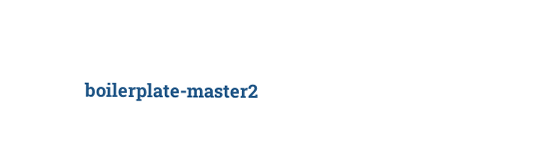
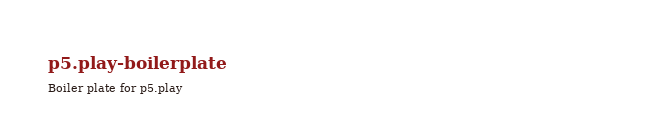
- boilerplate-master2
+ p5.play-boilerplate
+ Boiler plate for p5.play

